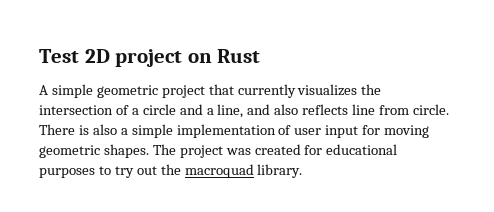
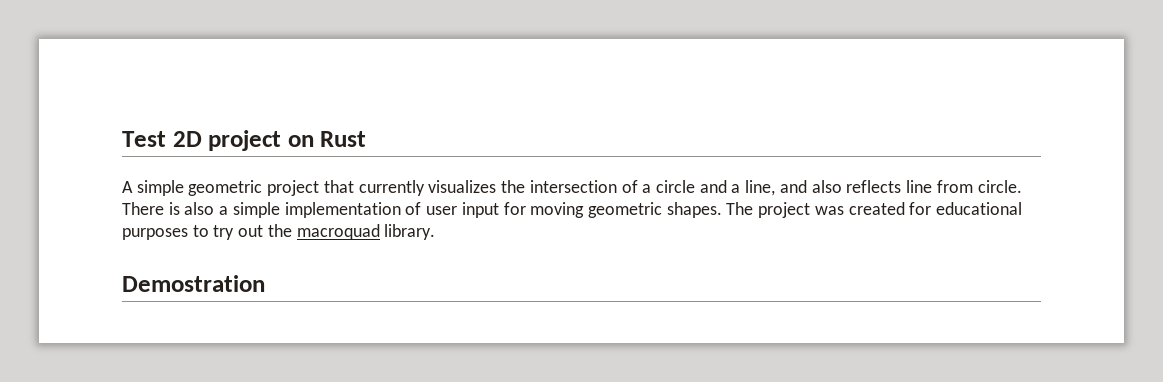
+ Demostration

